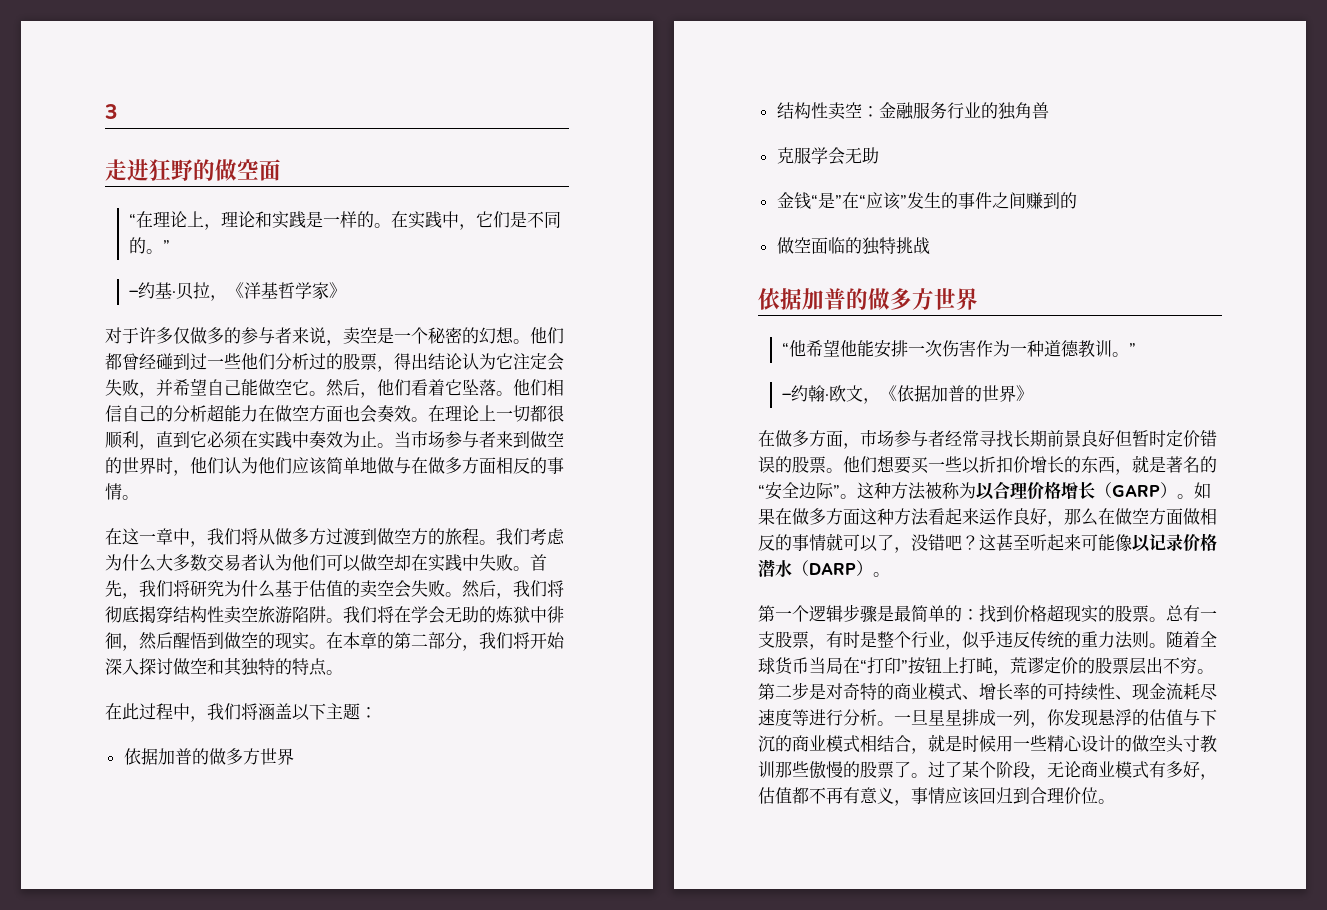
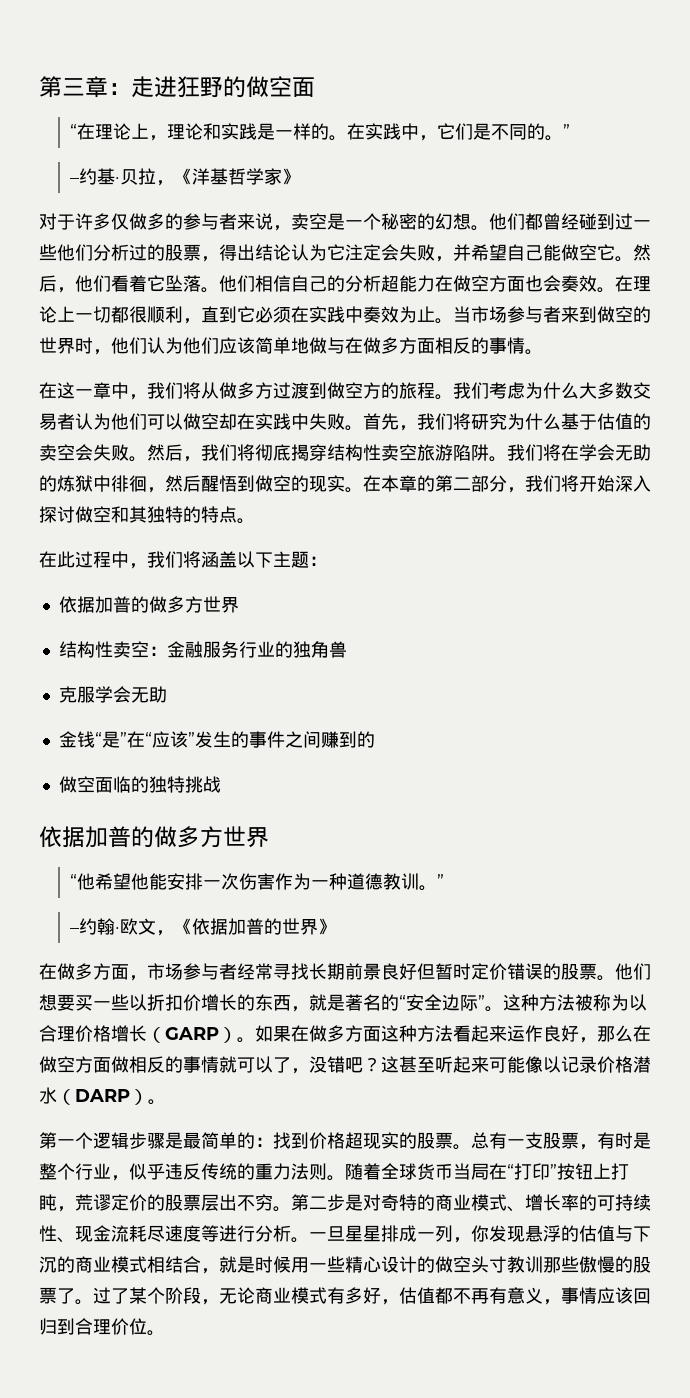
- 3
- 走进狂野的做空面
+ 第三章：走进狂野的做空面

